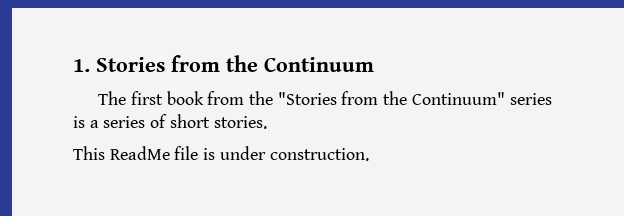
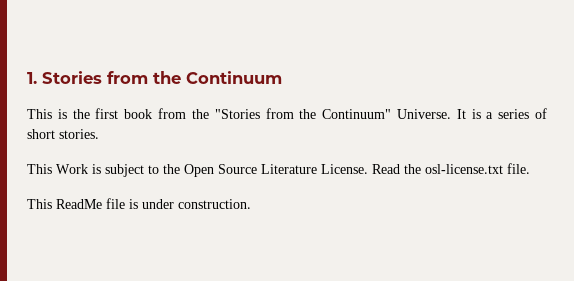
- The first book from the "Stories from the Continuum" series is a series of short stories.
+ This is the first book from the "Stories from the Continuum" Universe. It is a series of short stories.
+ This Work is subject to the Open Source Literature License. Read the osl-license.txt file.

